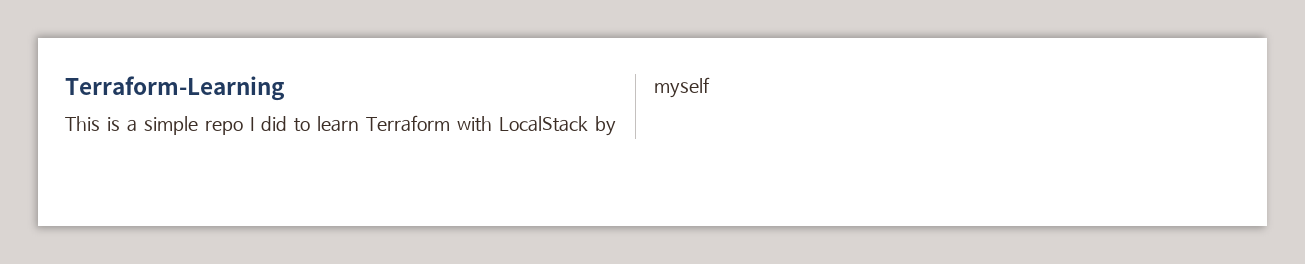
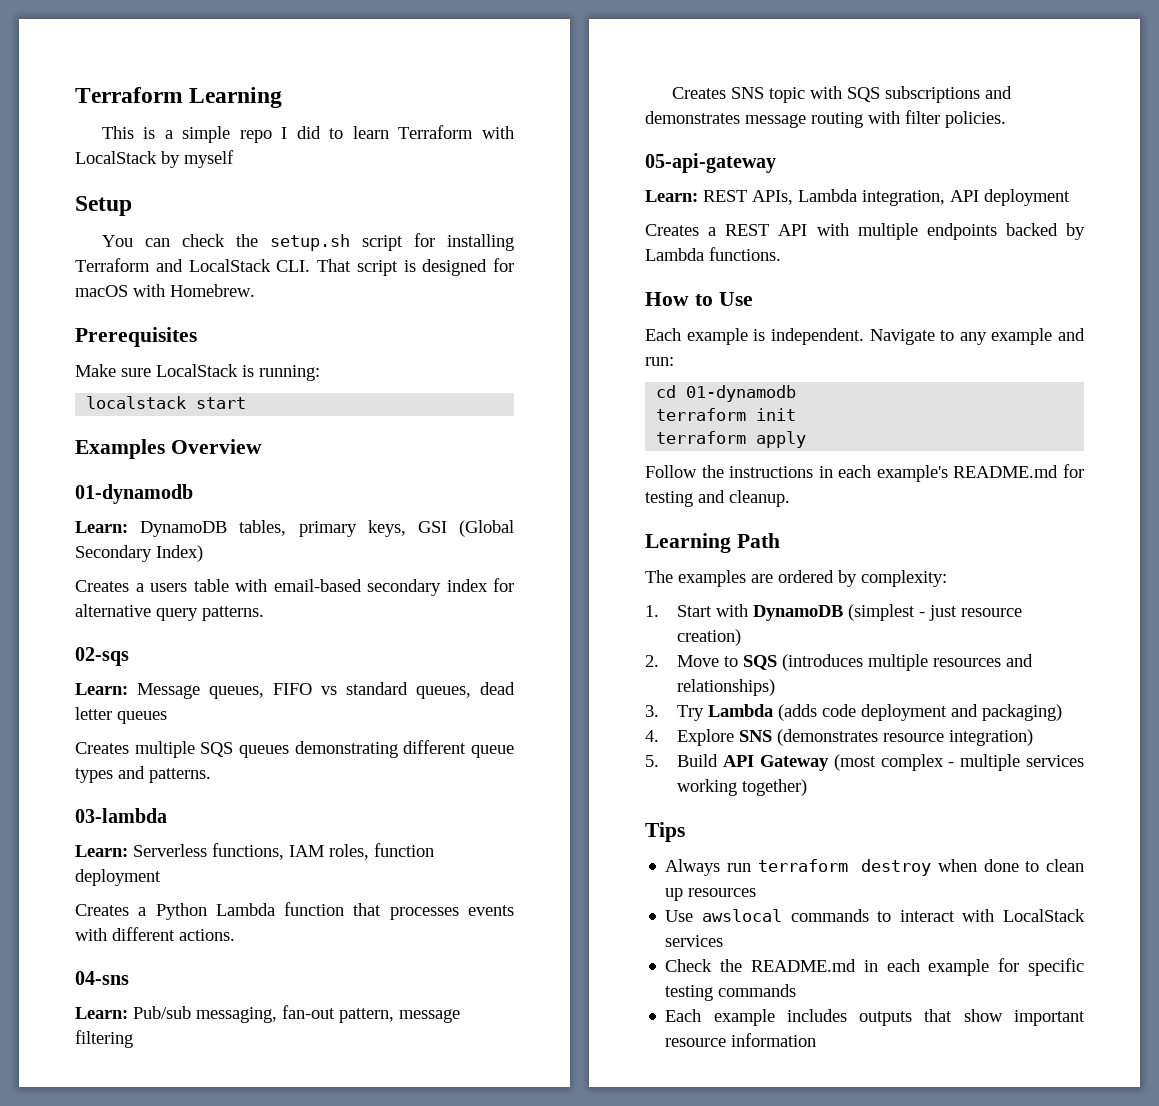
- Terraform-Learning
+ Terraform Learning
+ Setup
+ You can check the setup.sh script for installing Terraform and LocalStack CLI. That script is designed for macOS with Homebrew.
+ Prerequisites
+ Make sure LocalStack is running:
+ localstack start
+ Examples Overview
+ 01-dynamodb
+ Learn: DynamoDB tables, primary keys, GSI (Global Secondary Index)
+ Creates a users table with email-based secondary index for alternative query patterns.
+ 02-sqs
+ Learn: Message queues, FIFO vs standard queues, dead letter queues
+ Creates multiple SQS queues demonstrating different queue types and patterns.
+ 03-lambda
+ Learn: Serverless functions, IAM roles, function deployment
+ Creates a Python Lambda function that processes events with different actions.
+ 04-sns
+ Learn: Pub/sub messaging, fan-out pattern, message filtering
+ Creates SNS topic with SQS subscriptions and demonstrates message routing with filter policies.
+ 05-api-gateway
+ Learn: REST APIs, Lambda integration, API deployment
+ Creates a REST API with multiple endpoints backed by Lambda functions.
+ How to Use
+ Each example is independent. Navigate to any example and run:
+ cd 01-dynamodb
+ terraform init
+ terraform apply
+ Follow the instructions in each example's README.md for testing and cleanup.
+ Learning Path
+ The examples are ordered by complexity:
+ 1. Start with DynamoDB (simplest - just resource creation)
+ 2. Move to SQS (introduces multiple resources and relationships)
+ 3. Try Lambda (adds code deployment and packaging)
+ 4. Explore SNS (demonstrates resource integration)
+ 5. Build API Gateway (most complex - multiple services working together)
+ Tips
+ Always run terraform destroy when done to clean up resources
+ Use awslocal commands to interact with LocalStack services
+ Check the README.md in each example for specific testing commands
+ Each example includes outputs that show important resource information

